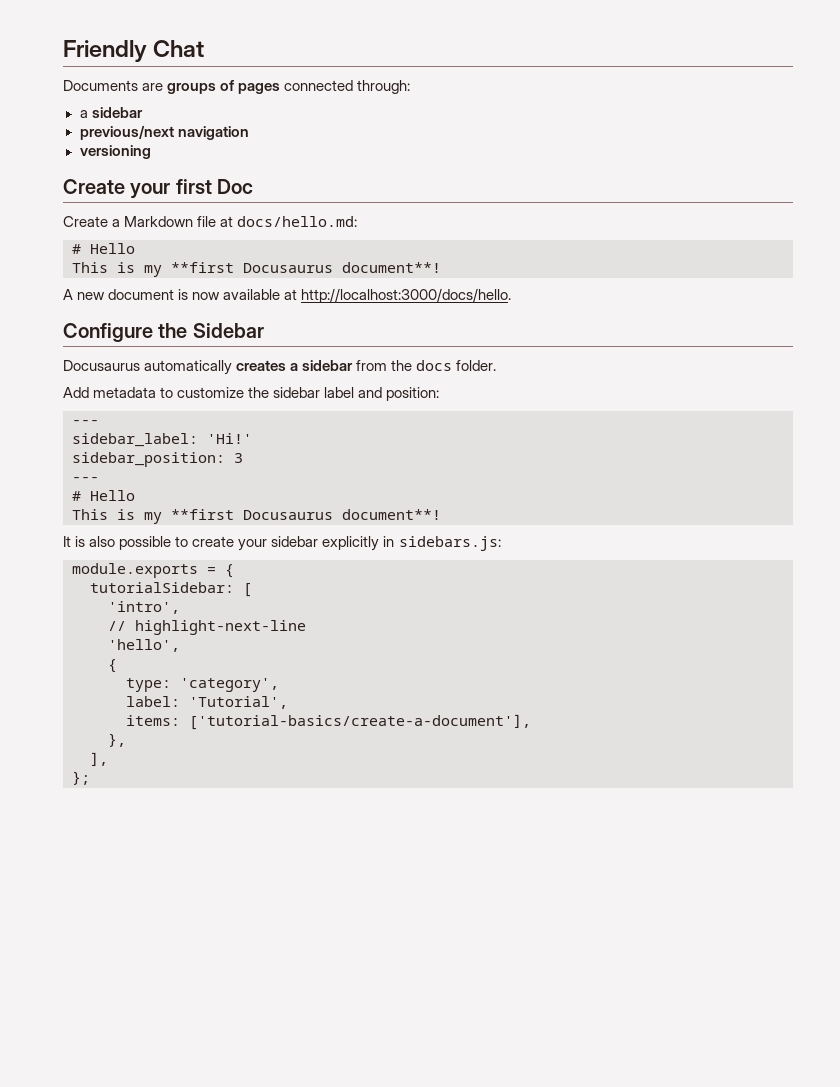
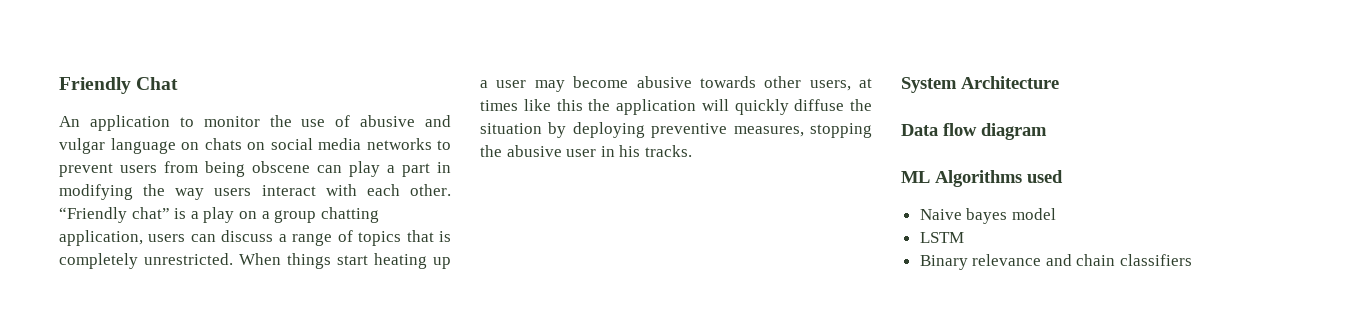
- Documents are groups of pages connected through:
- a sidebar
- previous/next navigation
- versioning
- Create your first Doc
- Create a Markdown file at docs/hello.md:
- # Hello
- This is my **first Docusaurus document**!
- A new document is now available at http://localhost:3000/docs/hello.
- Configure the Sidebar
- Docusaurus automatically creates a sidebar from the docs folder.
- Add metadata to customize the sidebar label and position:
- ---
- sidebar_label: 'Hi!'
- sidebar_position: 3
- ---
- # Hello
- This is my **first Docusaurus document**!
- It is also possible to create your sidebar explicitly in sidebars.js:
- module.exports = {
- tutorialSidebar: [
- 'intro',
- // highlight-next-line
- 'hello',
- {
- type: 'category',
- label: 'Tutorial',
- items: ['tutorial-basics/create-a-document'],
- },
- ],
- };
+ An application to monitor the use of abusive and vulgar language on chats on social media networks to prevent users from being obscene can play a part in modifying the way users interact with each other. “Friendly chat” is a play on a group chatting application, users can discuss a range of topics that is completely unrestricted. When things start heating up a user may become abusive towards other users, at times like this the application will quickly diffuse the situation by deploying preventive measures, stopping the abusive user in his tracks.
+ System Architecture
+ Data flow diagram
+ ML Algorithms used
+ Naive bayes model
+ LSTM
+ Binary relevance and chain classifiers

